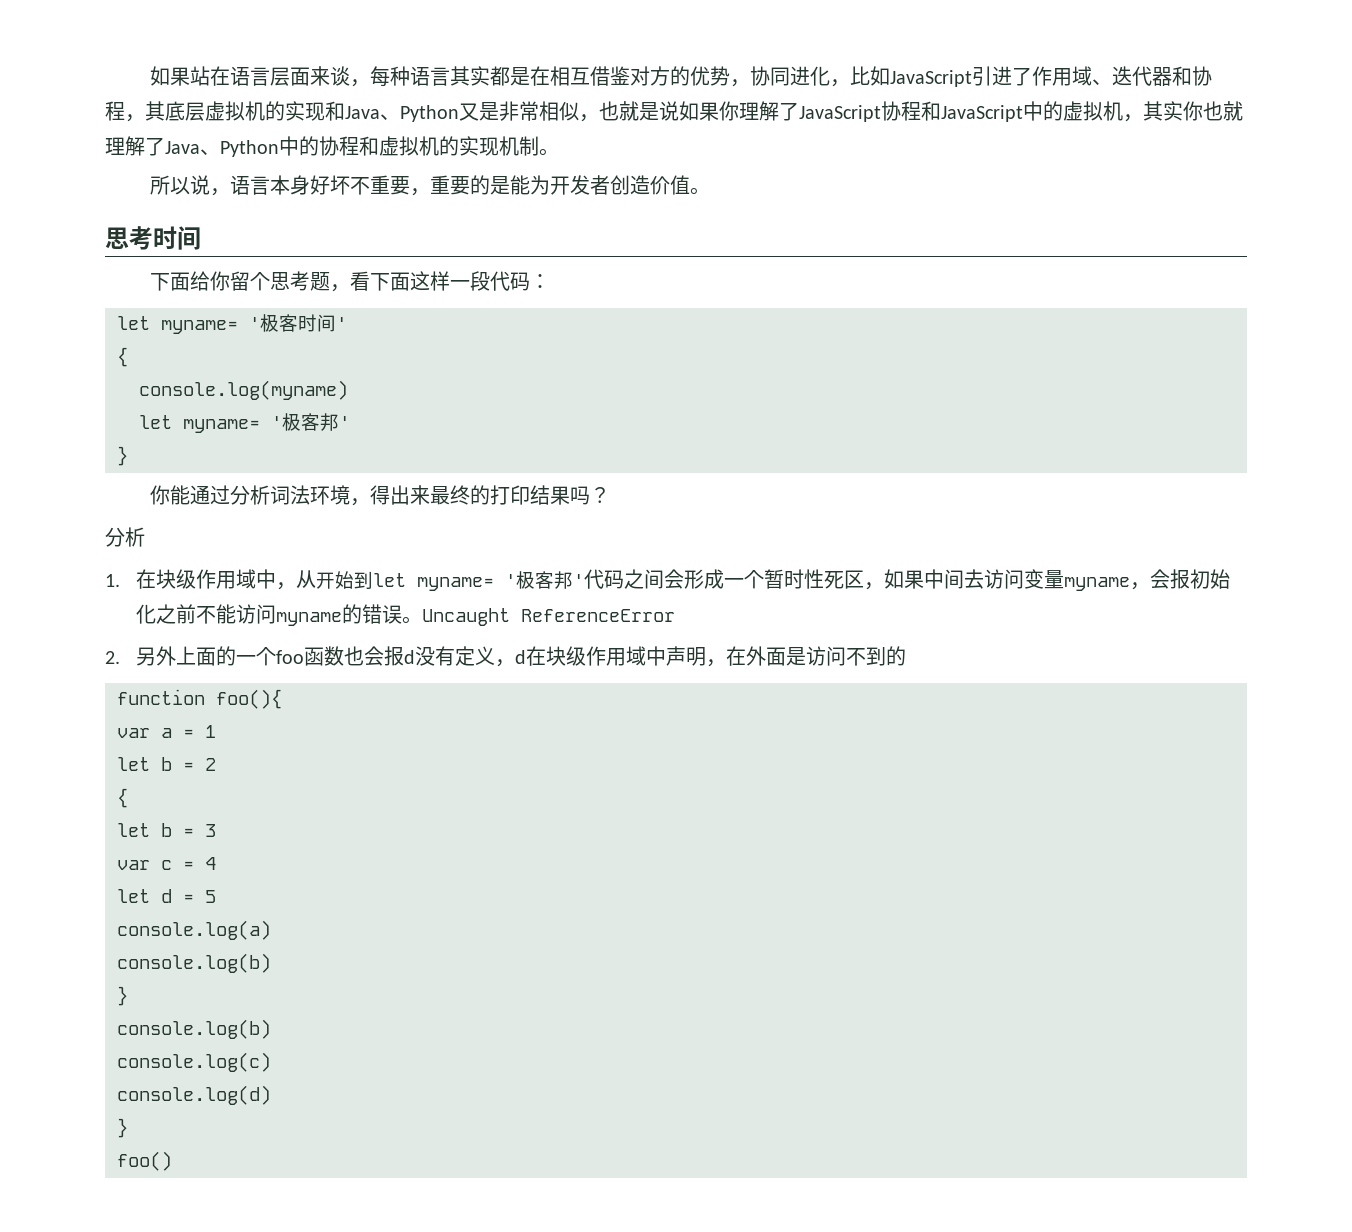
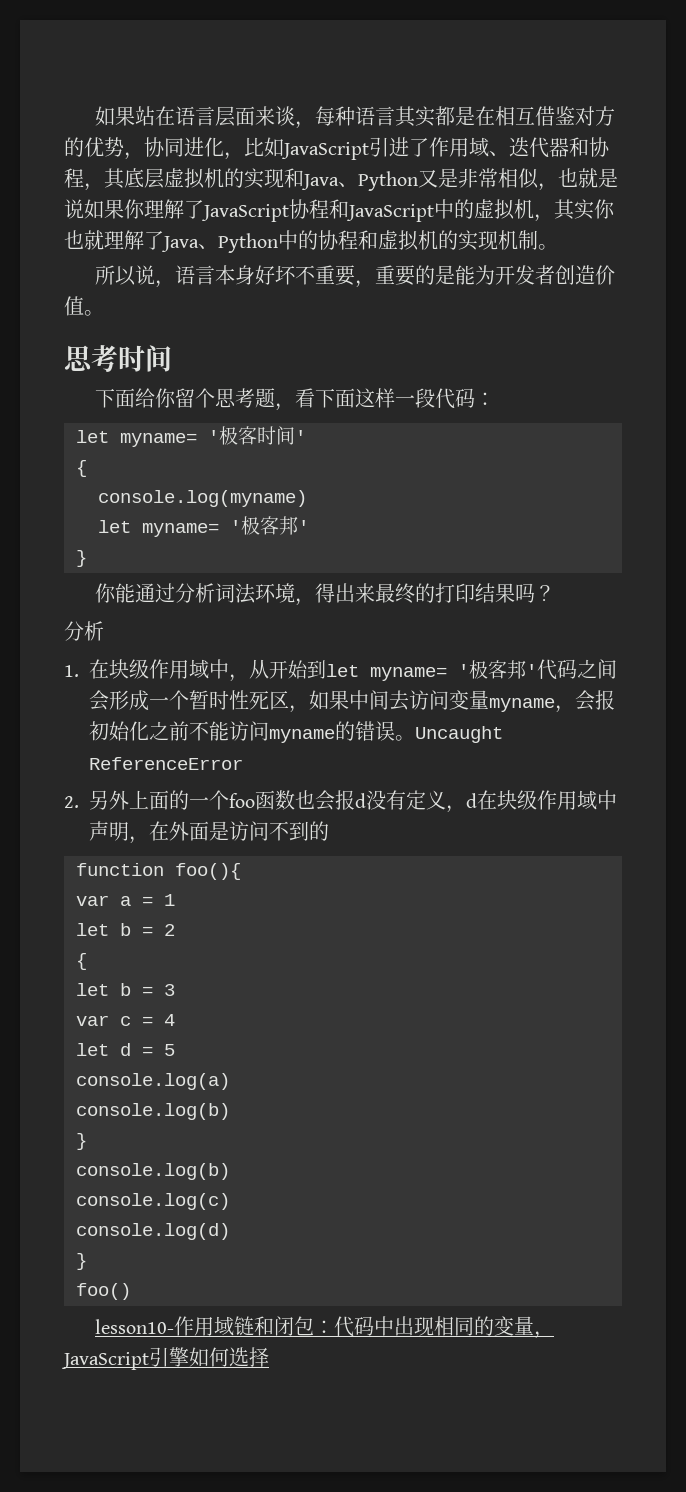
+ lesson10-作用域链和闭包：代码中出现相同的变量，JavaScript引擎如何选择

